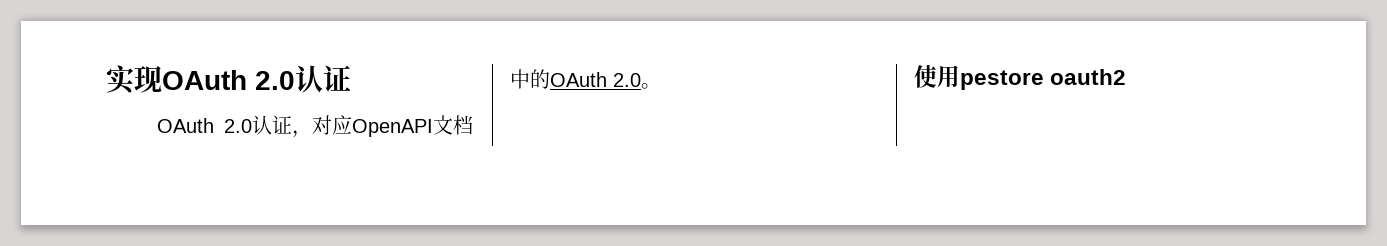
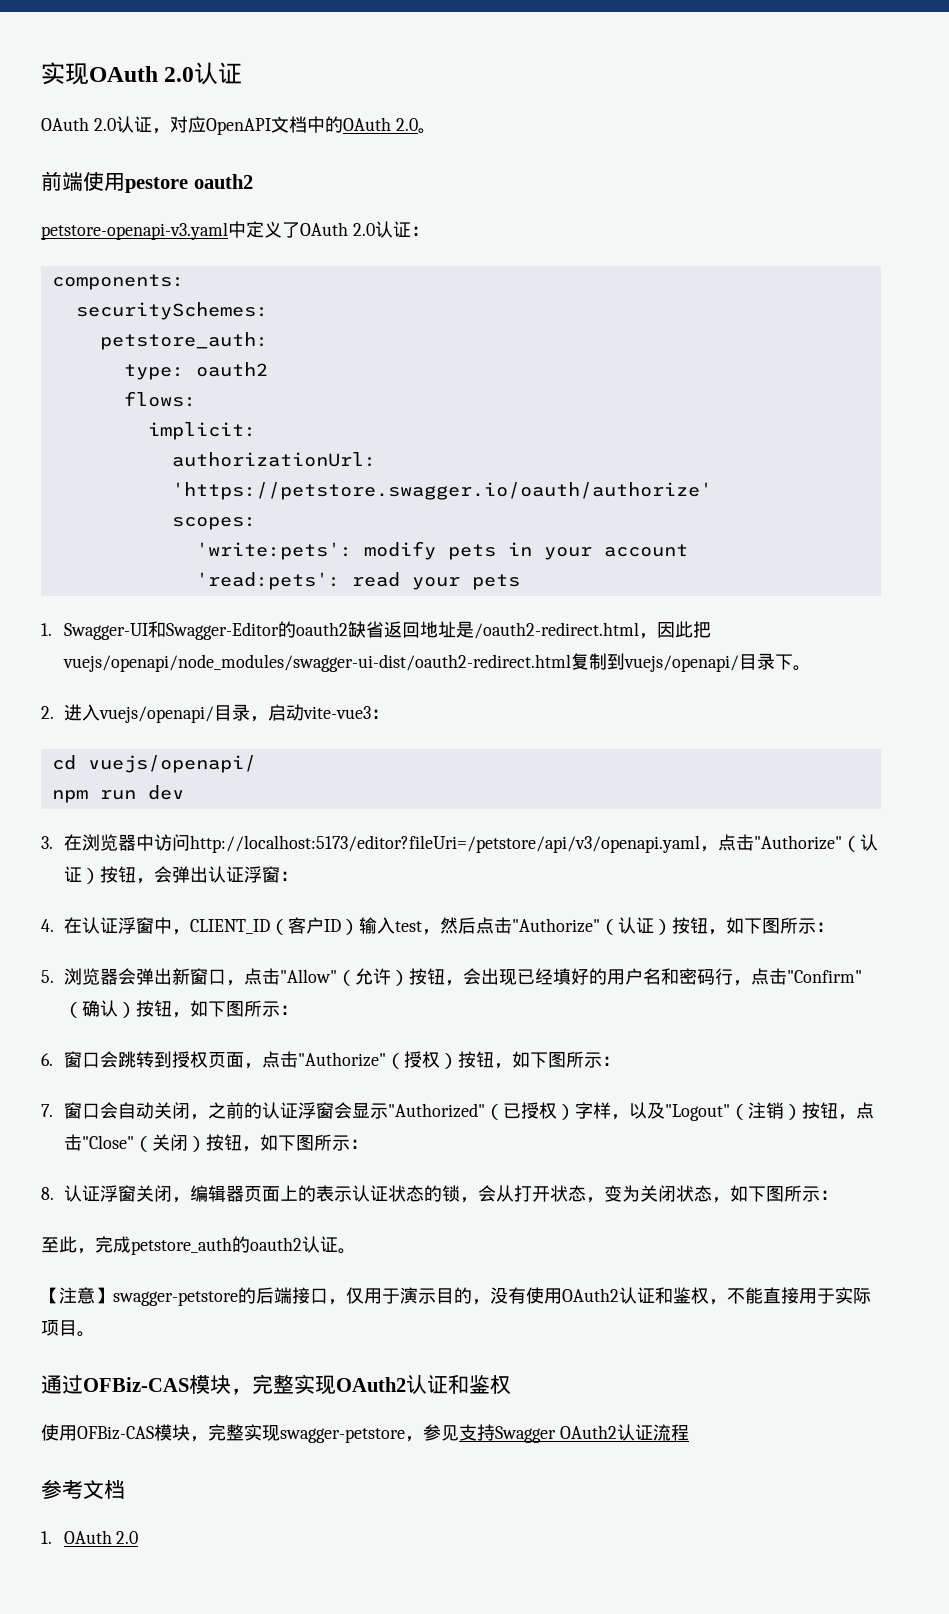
- 使用pestore oauth2
+ 前端使用pestore oauth2
+ petstore-openapi-v3.yaml中定义了OAuth 2.0认证：
+ components:
+ securitySchemes:
+ petstore_auth:
+ type: oauth2
+ flows:
+ implicit:
+ authorizationUrl: 'https://petstore.swagger.io/oauth/authorize'
+ scopes:
+ 'write:pets': modify pets in your account
+ 'read:pets': read your pets
+ 1. Swagger-UI和Swagger-Editor的oauth2缺省返回地址是/oauth2-redirect.html，因此把vuejs/openapi/node_modules/swagger-ui-dist/oauth2-redirect.html复制到vuejs/openapi/目录下。
+ 2.进入vuejs/openapi/目录，启动vite-vue3：
+ cd vuejs/openapi/
+ npm run dev
+ 3.在浏览器中访问http://localhost:5173/editor?fileUri=/petstore/api/v3/openapi.yaml，点击"Authorize"（认证）按钮，会弹出认证浮窗：
+ 4.在认证浮窗中，CLIENT_ID（客户ID）输入test，然后点击"Authorize"（认证）按钮，如下图所示：
+ 5.浏览器会弹出新窗口，点击"Allow"（允许）按钮，会出现已经填好的用户名和密码行，点击"Confirm"（确认）按钮，如下图所示：
+ 6.窗口会跳转到授权页面，点击"Authorize"（授权）按钮，如下图所示：
+ 7.窗口会自动关闭，之前的认证浮窗会显示"Authorized"（已授权）字样，以及"Logout"（注销）按钮，点击"Close"（关闭）按钮，如下图所示：
+ 8.认证浮窗关闭，编辑器页面上的表示认证状态的锁，会从打开状态，变为关闭状态，如下图所示：
+ 至此，完成petstore_auth的oauth2认证。
+ 【注意】swagger-petstore的后端接口，仅用于演示目的，没有使用OAuth2认证和鉴权，不能直接用于实际项目。
+ 通过OFBiz-CAS模块，完整实现OAuth2认证和鉴权
+ 使用OFBiz-CAS模块，完整实现swagger-petstore，参见支持Swagger OAuth2认证流程
+ 参考文档
+ 1. OAuth 2.0

